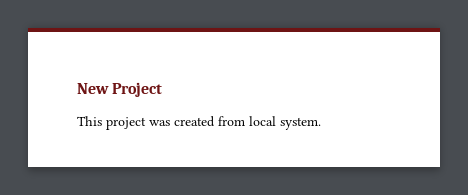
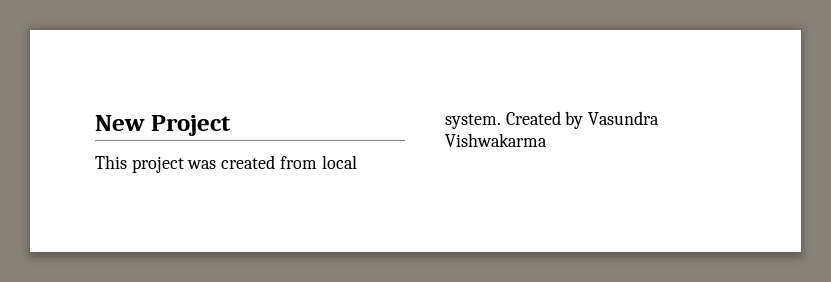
+ Created by Vasundra Vishwakarma

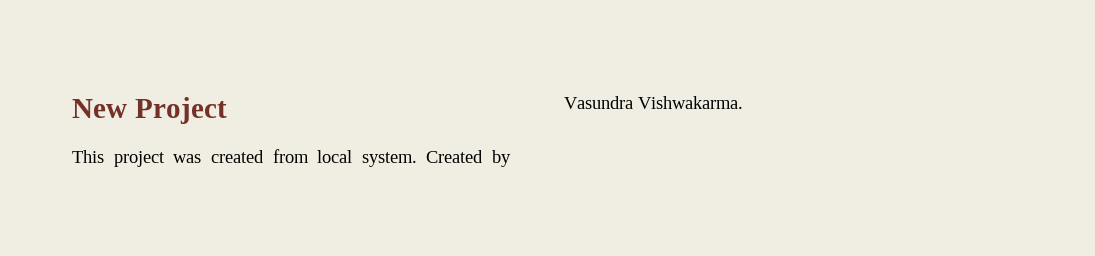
- Created by Vasundra Vishwakarma
+ Created by Vasundra Vishwakarma.

